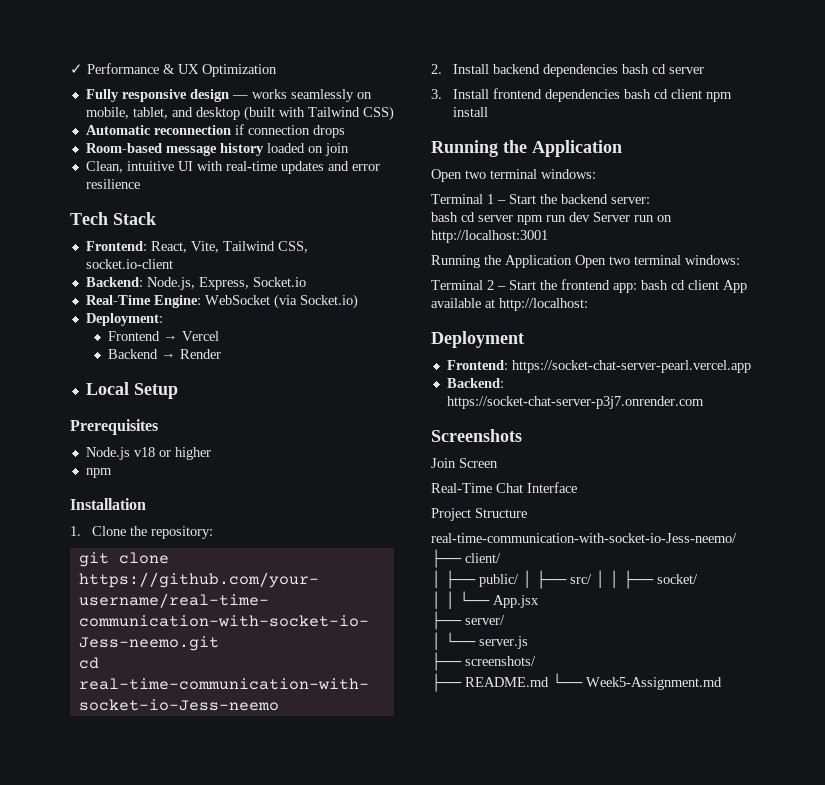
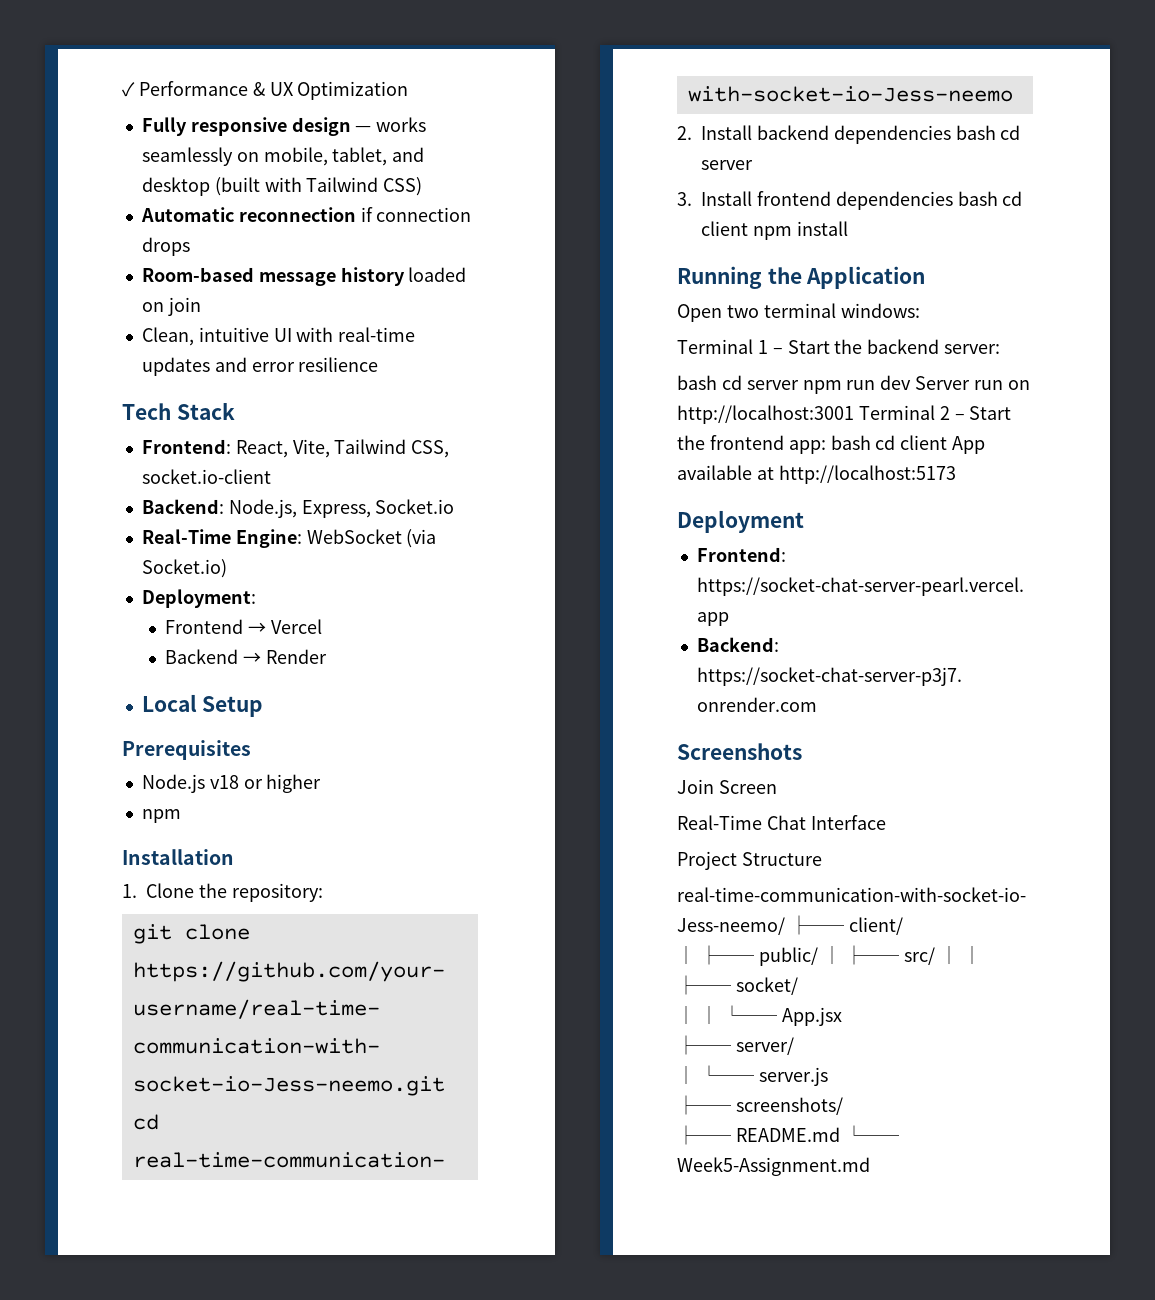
- bash cd server npm run dev Server run on http://localhost:3001
- Running the Application Open two terminal windows:
- Terminal 2 – Start the frontend app: bash cd client App available at http://localhost:
+ bash cd server npm run dev Server run on http://localhost:3001 Terminal 2 – Start the frontend app: bash cd client App available at http://localhost:5173

